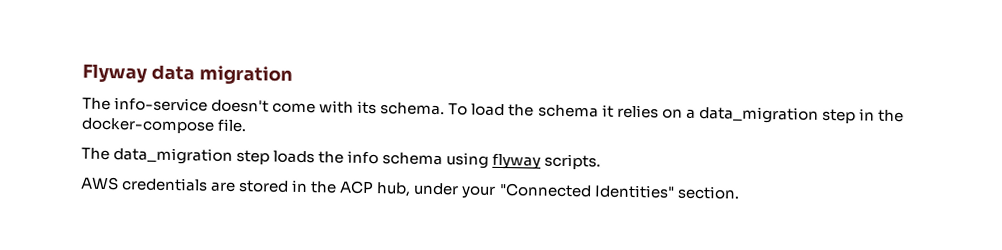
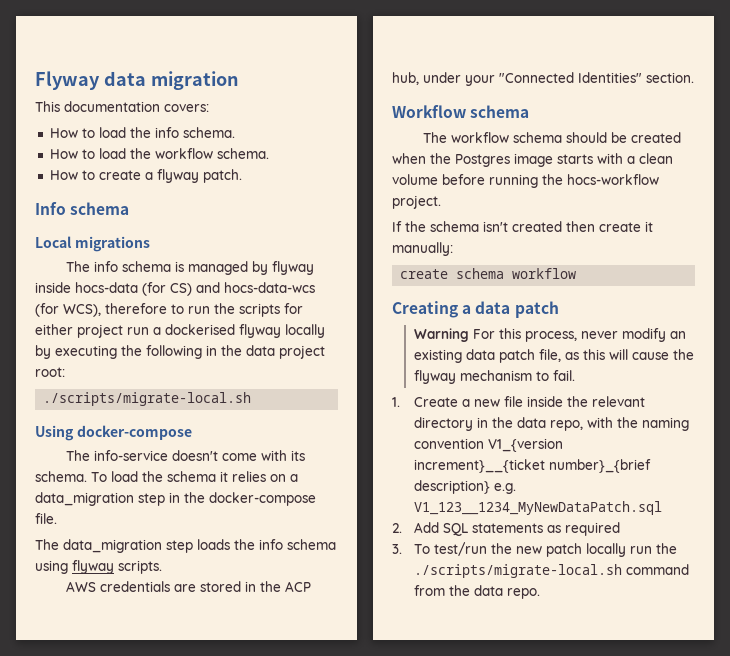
+ This documentation covers:
+ How to load the info schema.
+ How to load the workflow schema.
+ How to create a flyway patch.
+ Info schema
+ Local migrations
+ The info schema is managed by flyway inside hocs-data (for CS) and hocs-data-wcs (for WCS), therefore to run the scripts for either project run a dockerised flyway locally by executing the following in the data project root:
+ ./scripts/migrate-local.sh
+ Using docker-compose
+ Workflow schema
+ The workflow schema should be created when the Postgres image starts with a clean volume before running the hocs-workflow project.
+ If the schema isn't created then create it manually:
+ create schema workflow
+ Creating a data patch
+ Warning For this process, never modify an existing data patch file, as this will cause the flyway mechanism to fail.
+ 1. Create a new file inside the relevant directory in the data repo, with the naming convention V1_{version increment}__{ticket number}_{brief description} e.g. V1_123__1234_MyNewDataPatch.sql
+ 2. Add SQL statements as required
+ 3. To test/run the new patch locally run the ./scripts/migrate-local.sh command from the data repo.

